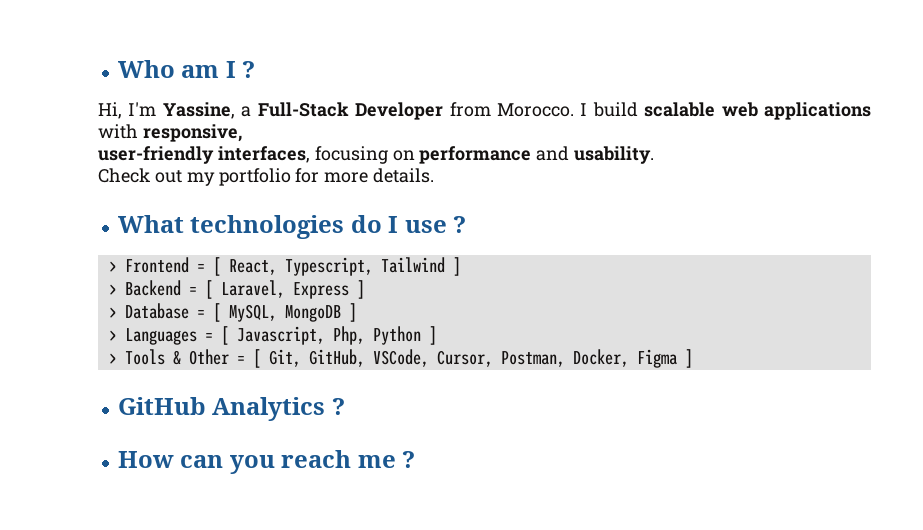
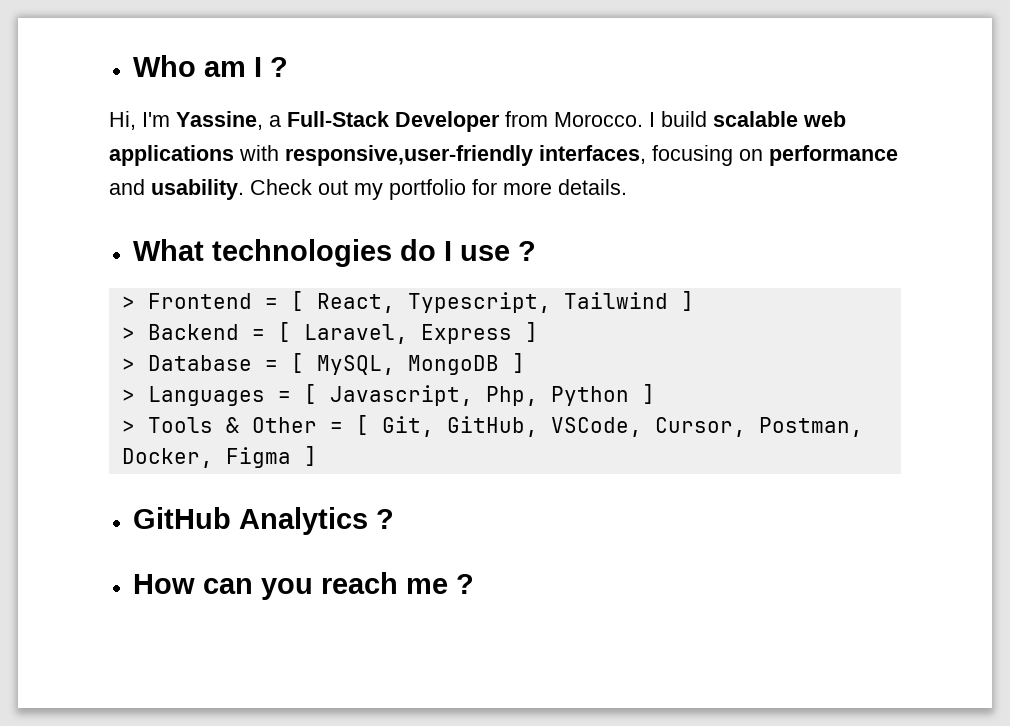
- I build scalable web applications with responsive,
- user-friendly interfaces, focusing on performance and usability.
- Check out my portfolio for more details.
+ I build scalable web applications with responsive,user-friendly interfaces, focusing on performance and usability. Check out my portfolio for more details.

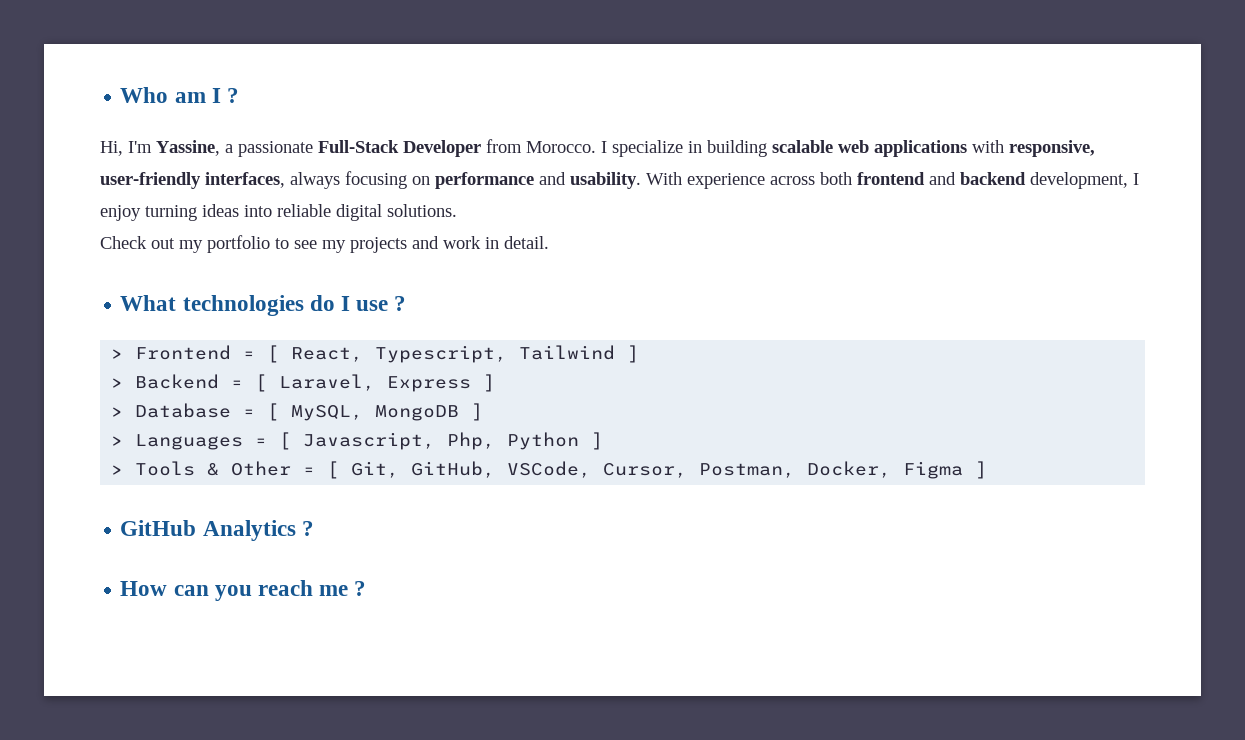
- Hi, I'm Yassine, a Full-Stack Developer from Morocco.
+ Hi, I'm Yassine, a passionate Full-Stack Developer from Morocco.
- I build scalable web applications with responsive,user-friendly interfaces, focusing on performance and usability.
+ I specialize in building scalable web applications with responsive, user-friendly interfaces, always focusing on performance and usability.
- Check out my portfolio for more details.
+ With experience across both frontend and backend development, I enjoy turning ideas into reliable digital solutions.
+ Check out my portfolio to see my projects and work in detail.

